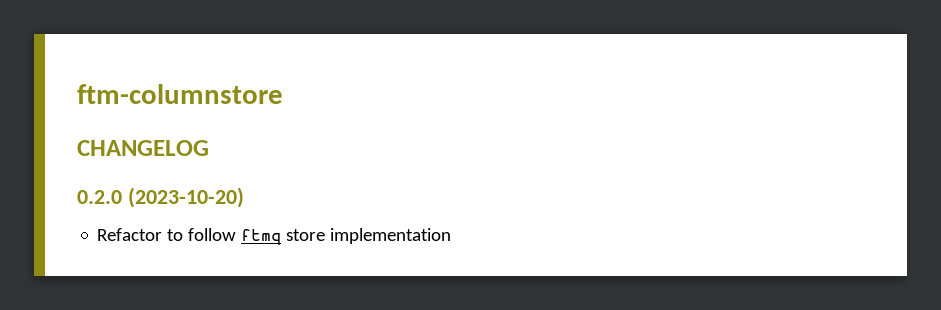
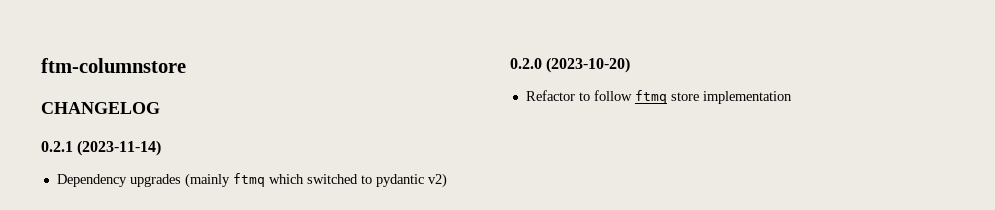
+ 0.2.1 (2023-11-14)
+ Dependency upgrades (mainly ftmq which switched to pydantic v2)

